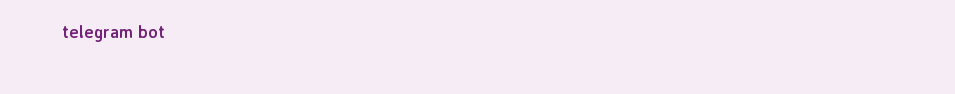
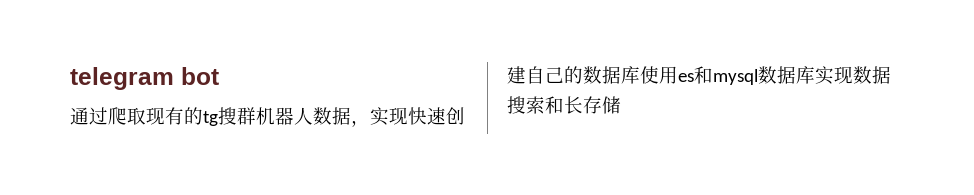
+ 通过爬取现有的tg搜群机器人数据，实现快速创建自己的数据库使用es和mysql数据库实现数据搜索和长存储

